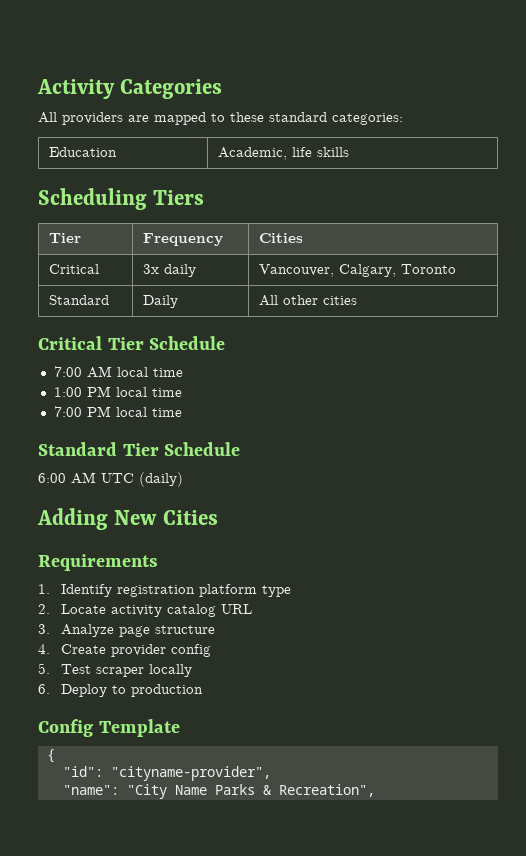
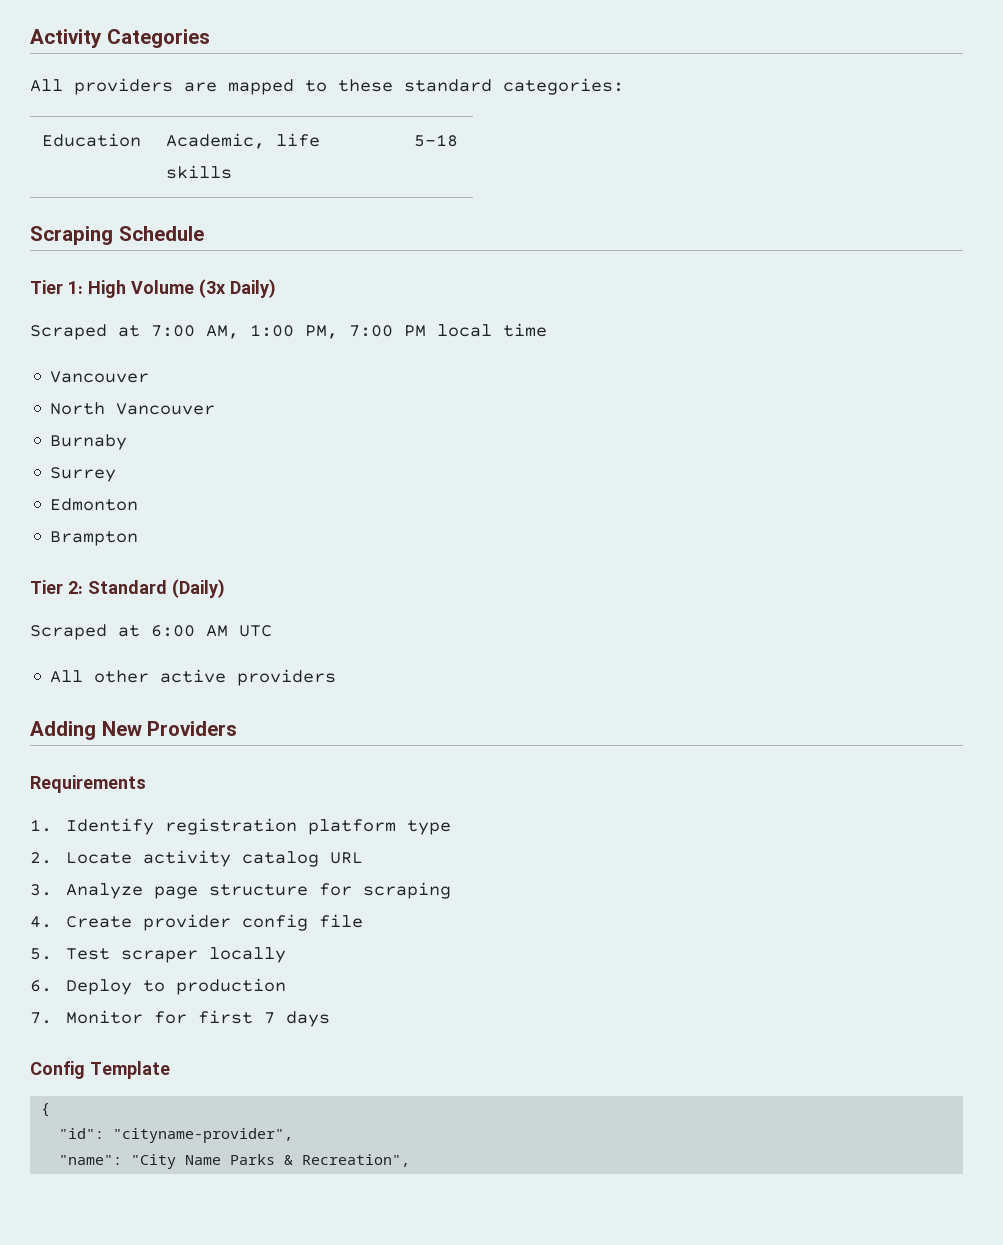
- Education | Academic, life skills
- Scheduling Tiers
- Tier | Frequency | Cities
- Critical | 3x daily | Vancouver, Calgary, Toronto
- Standard | Daily | All other cities
- Critical Tier Schedule
- 7:00 AM local time
- 1:00 PM local time
- 7:00 PM local time
- Standard Tier Schedule
- 6:00 AM UTC (daily)
+ Education | Academic, life skills | 5-18
+ Scraping Schedule
+ Tier 1: High Volume (3x Daily)
+ Scraped at 7:00 AM, 1:00 PM, 7:00 PM local time
+ Vancouver
+ North Vancouver
+ Burnaby
+ Surrey
+ Edmonton
+ Brampton
+ Tier 2: Standard (Daily)
+ Scraped at 6:00 AM UTC
+ All other active providers
- Adding New Cities
+ Adding New Providers
- 3. Analyze page structure
+ 3. Analyze page structure for scraping
- 4. Create provider config
+ 4. Create provider config file
+ 7. Monitor for first 7 days

